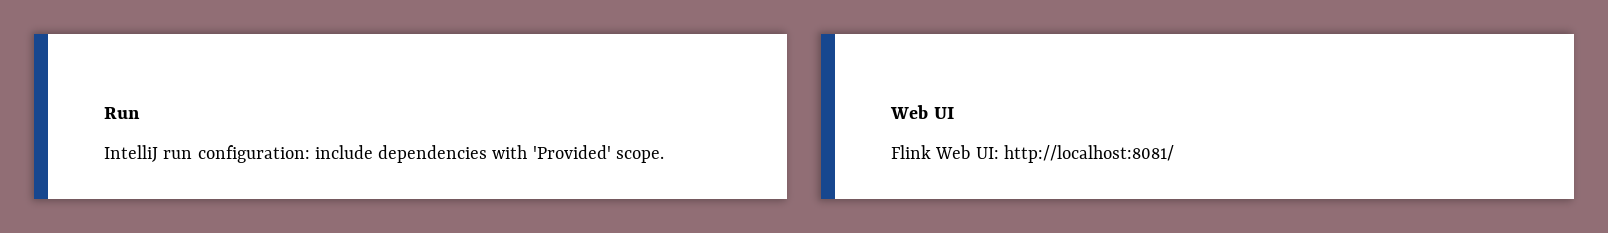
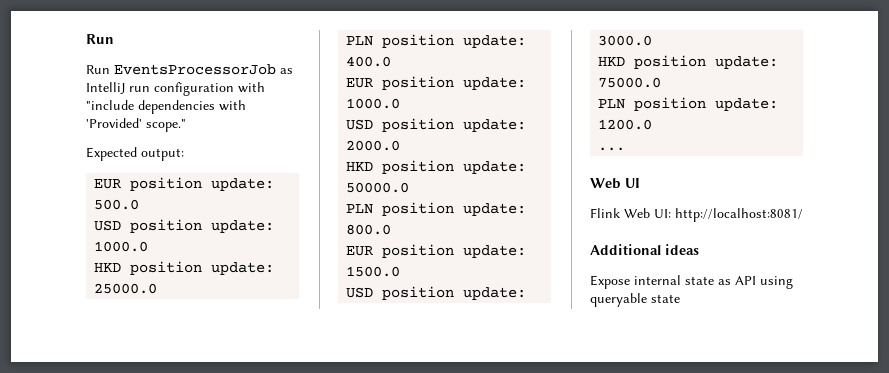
- IntelliJ run configuration: include dependencies with 'Provided' scope.
+ Run EventsProcessorJob as IntelliJ run configuration with "include dependencies with 'Provided' scope."
+ Expected output:
+ EUR position update: 500.0
+ USD position update: 1000.0
+ HKD position update: 25000.0
+ PLN position update: 400.0
+ EUR position update: 1000.0
+ USD position update: 2000.0
+ HKD position update: 50000.0
+ PLN position update: 800.0
+ EUR position update: 1500.0
+ USD position update: 3000.0
+ HKD position update: 75000.0
+ PLN position update: 1200.0
+ ...
+ Additional ideas
+ Expose internal state as API using queryable state

